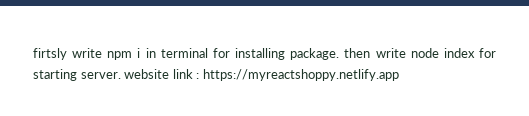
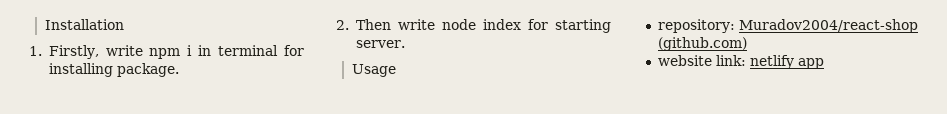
- firtsly write npm i in terminal for installing package. then write node index for starting server. website link : https://myreactshoppy.netlify.app
+ Installation
+ 1. Firstly, write npm i in terminal for installing package.
+ 2. Then write node index for starting server.
+ Usage
+ repository: Muradov2004/react-shop (github.com)
+ website link: netlify app

